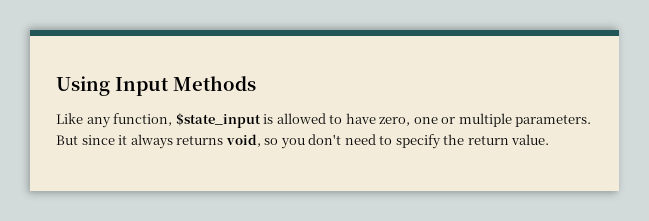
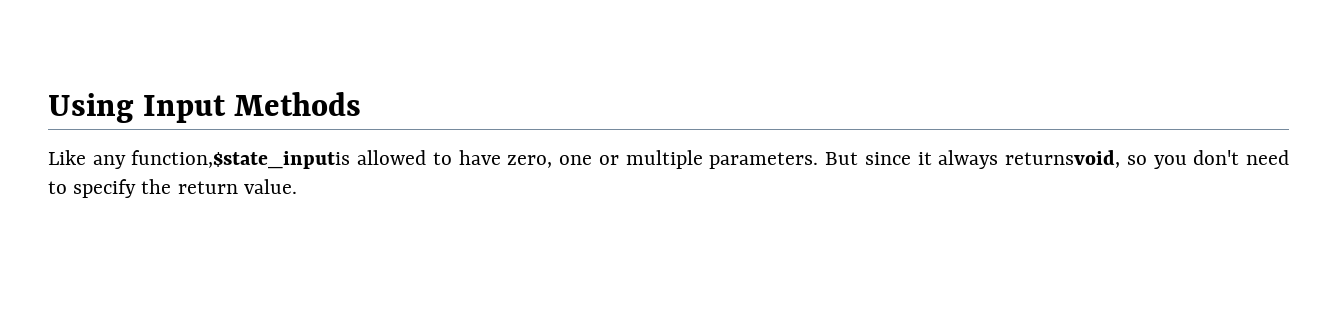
- Like any function, $state_input is allowed to have zero, one or multiple parameters.
+ Like any function,$state_inputis allowed to have zero, one or multiple parameters.
- But since it always returns void, so you don't need to specify the return value.
+ But since it always returnsvoid, so you don't need to specify the return value.

